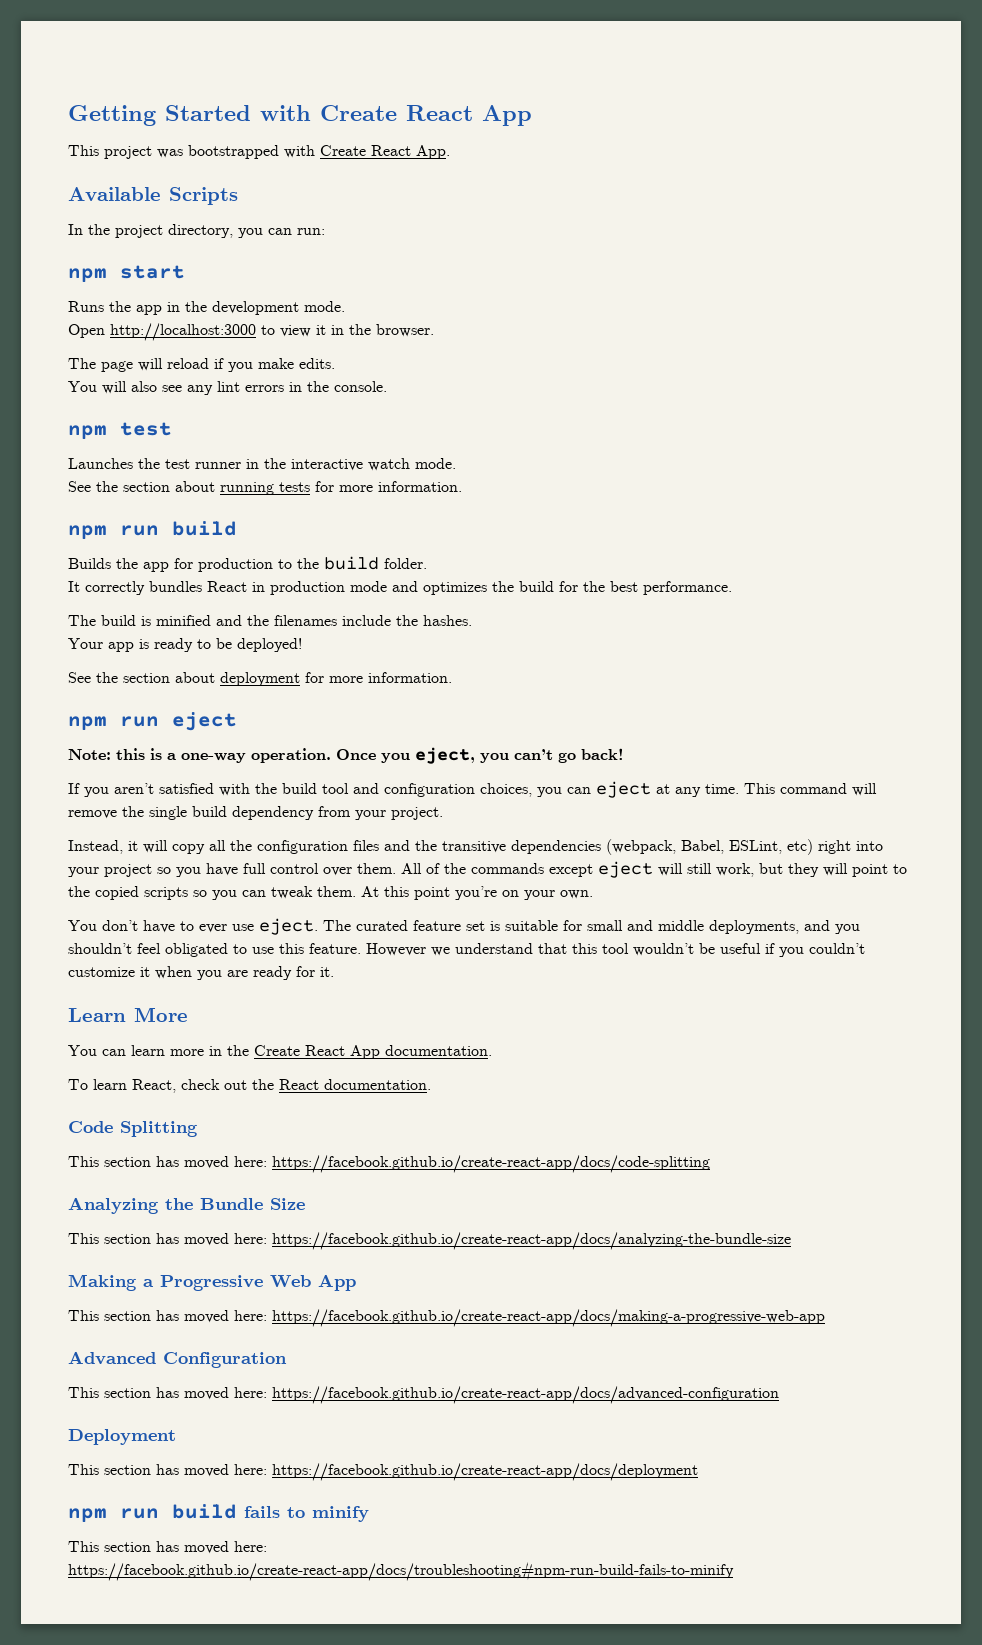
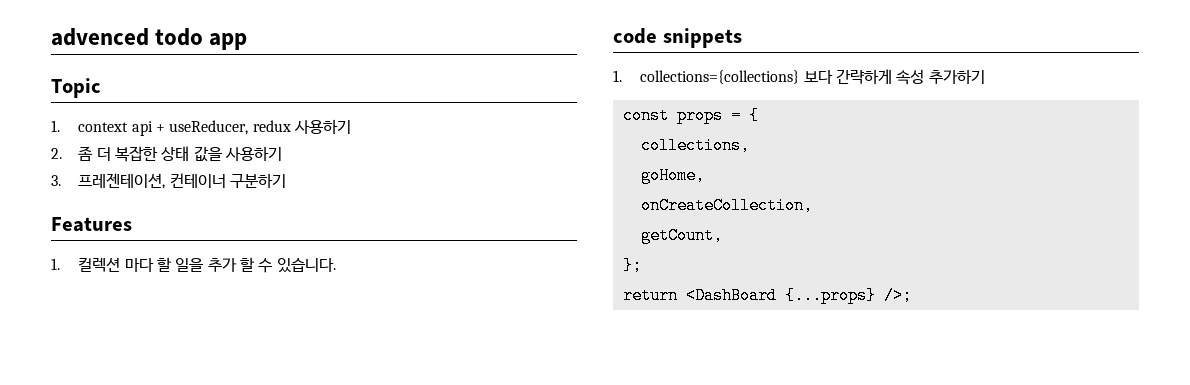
- Getting Started with Create React App
- This project was bootstrapped with Create React App.
- Available Scripts
- In the project directory, you can run:
- npm start
- Runs the app in the development mode.
- Open http://localhost:3000 to view it in the browser.
- The page will reload if you make edits.
- You will also see any lint errors in the console.
- npm test
- Launches the test runner in the interactive watch mode.
- See the section about running tests for more information.
- npm run build
- Builds the app for production to the build folder.
- It correctly bundles React in production mode and optimizes the build for the best performance.
- The build is minified and the filenames include the hashes.
- Your app is ready to be deployed!
- See the section about deployment for more information.
- npm run eject
- Note: this is a one-way operation. Once you eject, you can’t go back!
- If you aren’t satisfied with the build tool and configuration choices, you can eject at any time. This command will remove the single build dependency from your project.
- Instead, it will copy all the configuration files and the transitive dependencies (webpack, Babel, ESLint, etc) right into your project so you have full control over them. All of the commands except eject will still work, but they will point to the copied scripts so you can tweak them. At this point you’re on your own.
- You don’t have to ever use eject. The curated feature set is suitable for small and middle deployments, and you shouldn’t feel obligated to use this feature. However we understand that this tool wouldn’t be useful if you couldn’t customize it when you are ready for it.
- Learn More
- You can learn more in the Create React App documentation.
- To learn React, check out the React documentation.
- Code Splitting
- This section has moved here: https://facebook.github.io/create-react-app/docs/code-splitting
- Analyzing the Bundle Size
- This section has moved here: https://facebook.github.io/create-react-app/docs/analyzing-the-bundle-size
- Making a Progressive Web App
- This section has moved here: https://facebook.github.io/create-react-app/docs/making-a-progressive-web-app
- Advanced Configuration
- This section has moved here: https://facebook.github.io/create-react-app/docs/advanced-configuration
- Deployment
- This section has moved here: https://facebook.github.io/create-react-app/docs/deployment
- npm run build fails to minify
- This section has moved here: https://facebook.github.io/create-react-app/docs/troubleshooting#npm-run-build-fails-to-minify
+ advenced todo app
+ Topic
+ 1. context api + useReducer, redux 사용하기
+ 2. 좀 더 복잡한 상태 값을 사용하기
+ 3. 프레젠테이션, 컨테이너 구분하기
+ Features
+ 1. 컬렉션 마다 할 일을 추가 할 수 있습니다.
+ code snippets
+ 1. collections={collections} 보다 간략하게 속성 추가하기
+ const props = {
+ collections,
+ goHome,
+ onCreateCollection,
+ getCount,
+ };
+ return <DashBoard {...props} />;

